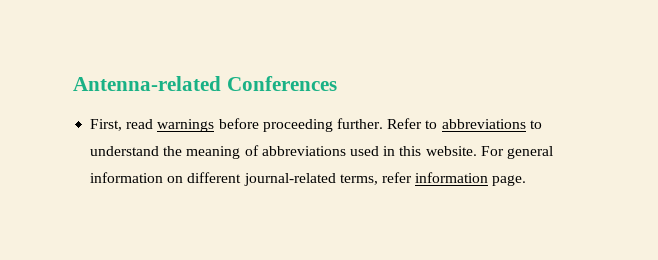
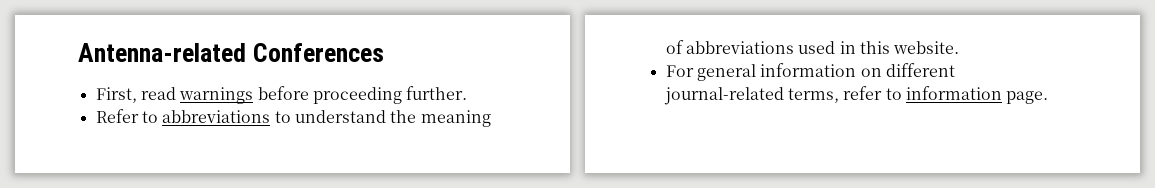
- First, read warnings before proceeding further. Refer to abbreviations to understand the meaning of abbreviations used in this website. For general information on different journal-related terms, refer information page.
+ First, read warnings before proceeding further.
+ Refer to abbreviations to understand the meaning of abbreviations used in this website.
+ For general information on different journal-related terms, refer to information page.

